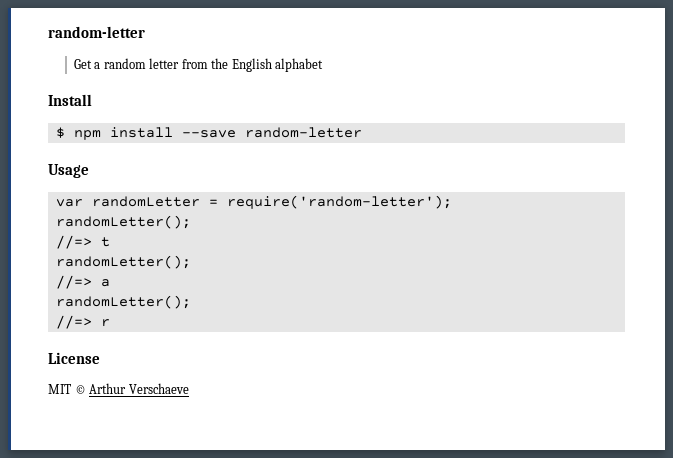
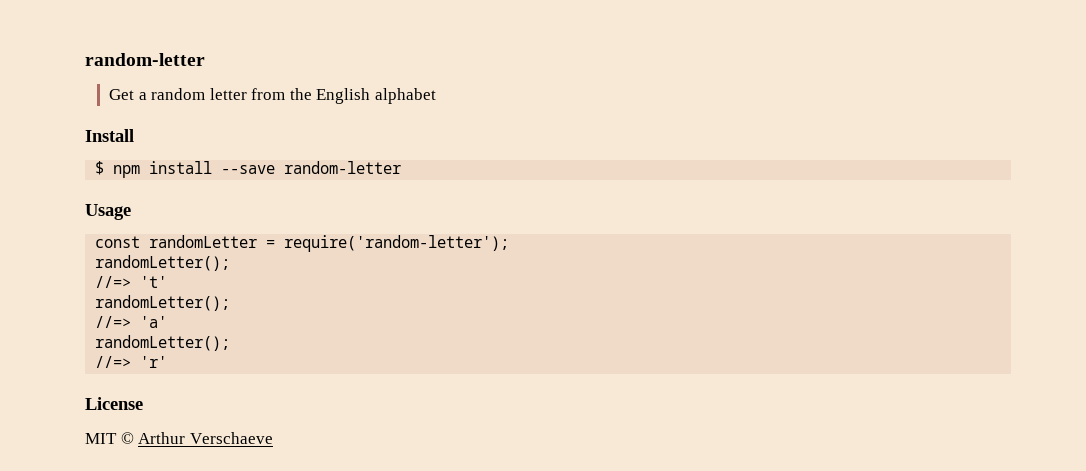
- var randomLetter = require('random-letter');
+ const randomLetter = require('random-letter');
- //=> t
+ //=> 't'
  randomLetter();
- //=> a
+ //=> 'a'
  randomLetter();
- //=> r
+ //=> 'r'

